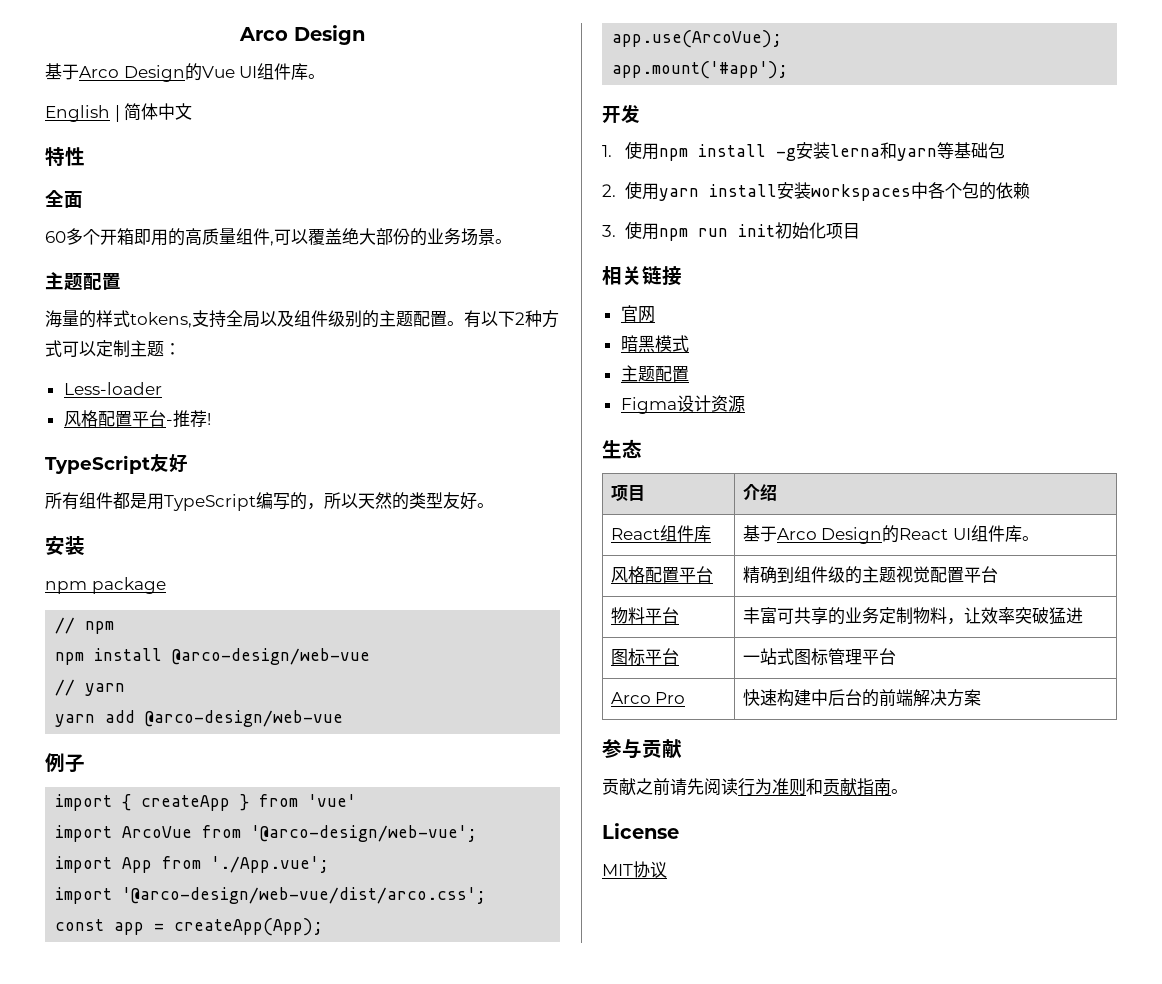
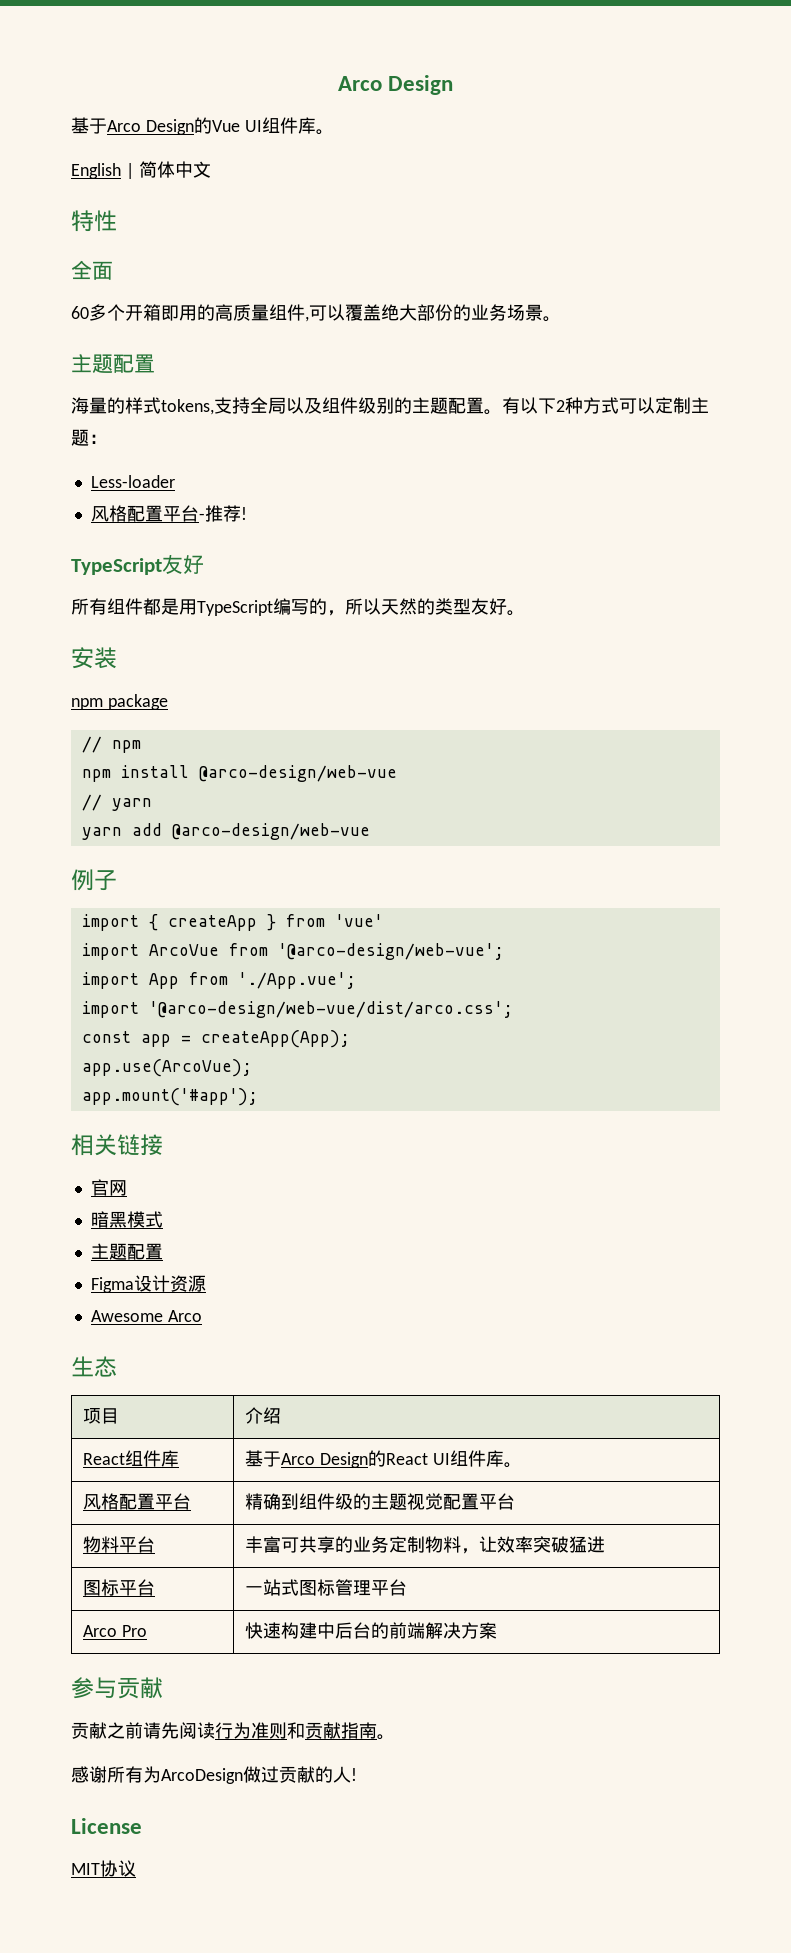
- 开发
- 1.使用npm install -g安装lerna和yarn等基础包
- 2.使用yarn install安装workspaces中各个包的依赖
- 3.使用npm run init初始化项目
+ Awesome Arco
+ 感谢所有为ArcoDesign做过贡献的人!

